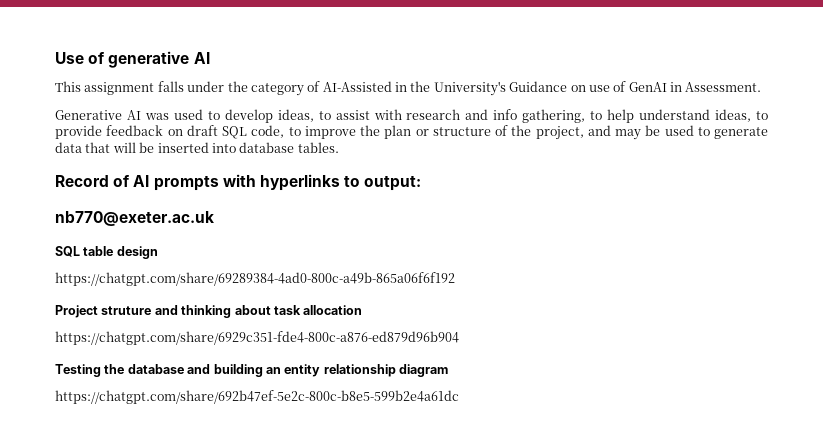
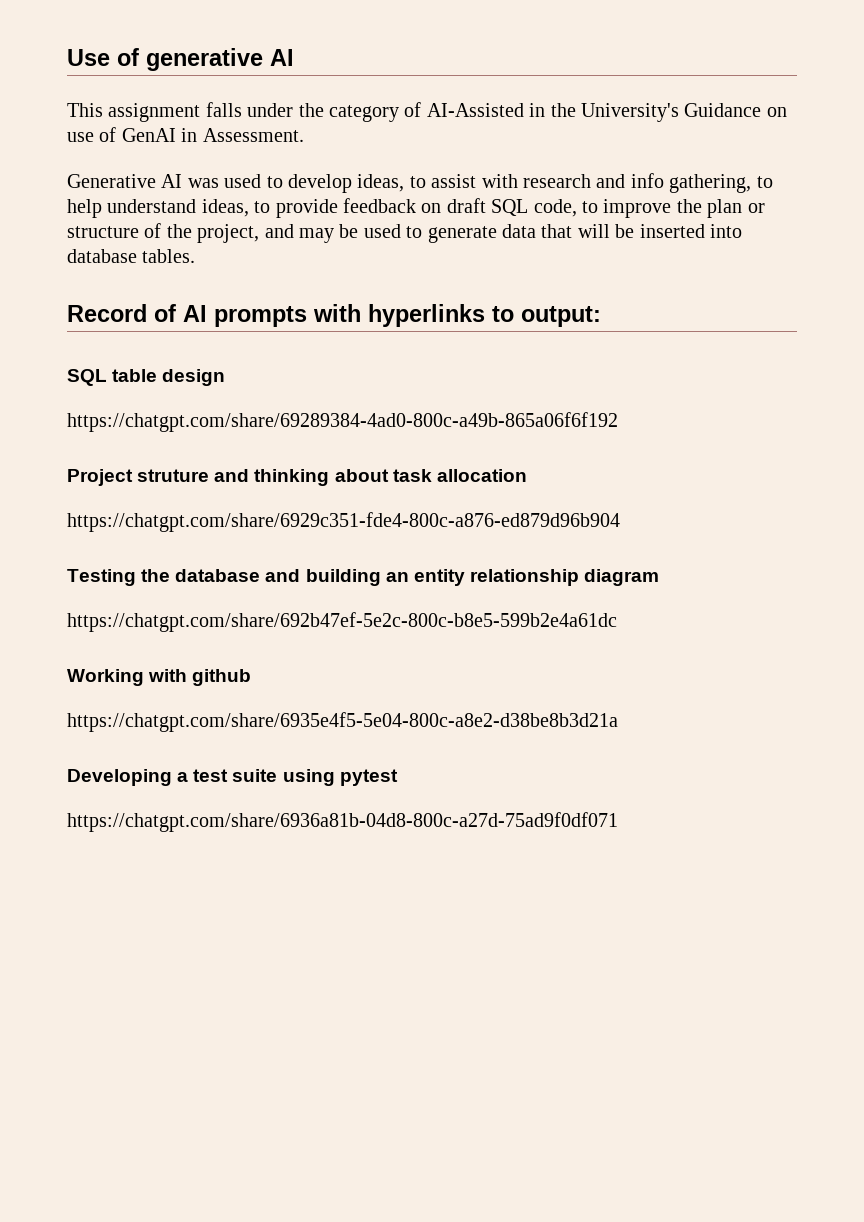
- nb770@exeter.ac.uk
+ Working with github
+ https://chatgpt.com/share/6935e4f5-5e04-800c-a8e2-d38be8b3d21a
+ Developing a test suite using pytest
+ https://chatgpt.com/share/6936a81b-04d8-800c-a27d-75ad9f0df071

